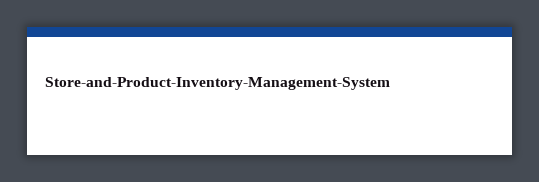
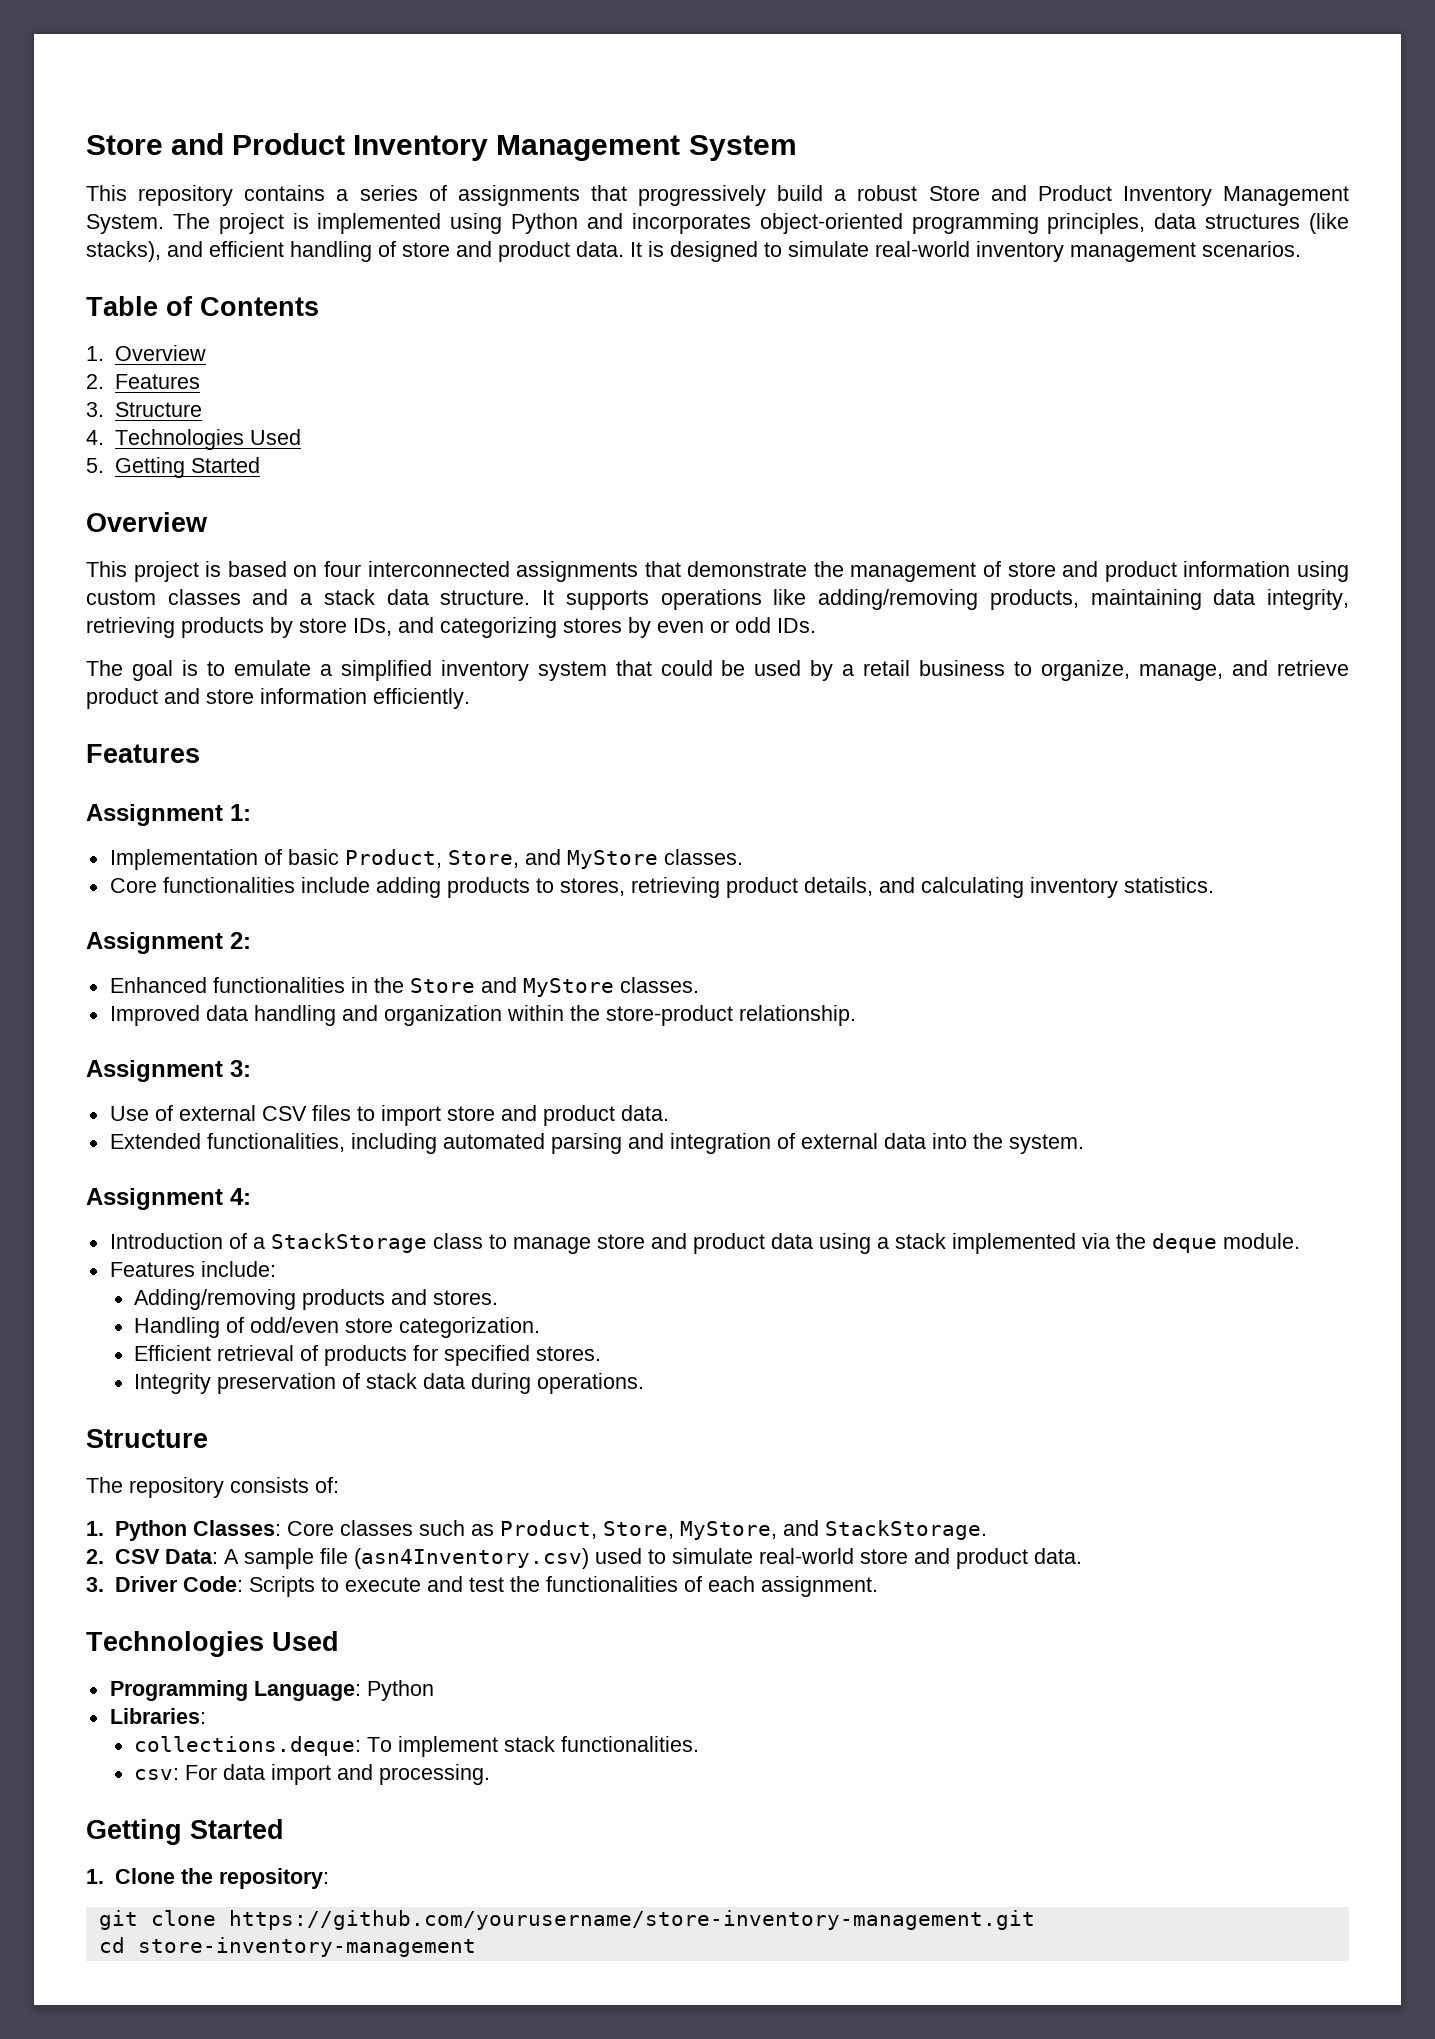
- Store-and-Product-Inventory-Management-System
+ Store and Product Inventory Management System
+ This repository contains a series of assignments that progressively build a robust Store and Product Inventory Management System. The project is implemented using Python and incorporates object-oriented programming principles, data structures (like stacks), and efficient handling of store and product data. It is designed to simulate real-world inventory management scenarios.
+ Table of Contents
+ 1. Overview
+ 2. Features
+ 3. Structure
+ 4. Technologies Used
+ 5. Getting Started
+ Overview
+ This project is based on four interconnected assignments that demonstrate the management of store and product information using custom classes and a stack data structure. It supports operations like adding/removing products, maintaining data integrity, retrieving products by store IDs, and categorizing stores by even or odd IDs.
+ The goal is to emulate a simplified inventory system that could be used by a retail business to organize, manage, and retrieve product and store information efficiently.
+ Features
+ Assignment 1:
+ Implementation of basic Product, Store, and MyStore classes.
+ Core functionalities include adding products to stores, retrieving product details, and calculating inventory statistics.
+ Assignment 2:
+ Enhanced functionalities in the Store and MyStore classes.
+ Improved data handling and organization within the store-product relationship.
+ Assignment 3:
+ Use of external CSV files to import store and product data.
+ Extended functionalities, including automated parsing and integration of external data into the system.
+ Assignment 4:
+ Introduction of a StackStorage class to manage store and product data using a stack implemented via the deque module.
+ Features include:
+ Adding/removing products and stores.
+ Handling of odd/even store categorization.
+ Efficient retrieval of products for specified stores.
+ Integrity preservation of stack data during operations.
+ Structure
+ The repository consists of:
+ 1. Python Classes: Core classes such as Product, Store, MyStore, and StackStorage.
+ 2. CSV Data: A sample file (asn4Inventory.csv) used to simulate real-world store and product data.
+ 3. Driver Code: Scripts to execute and test the functionalities of each assignment.
+ Technologies Used
+ Programming Language: Python
+ Libraries:
+ collections.deque: To implement stack functionalities.
+ csv: For data import and processing.
+ Getting Started
+ 1. Clone the repository:
+ git clone https://github.com/yourusername/store-inventory-management.git
+ cd store-inventory-management

